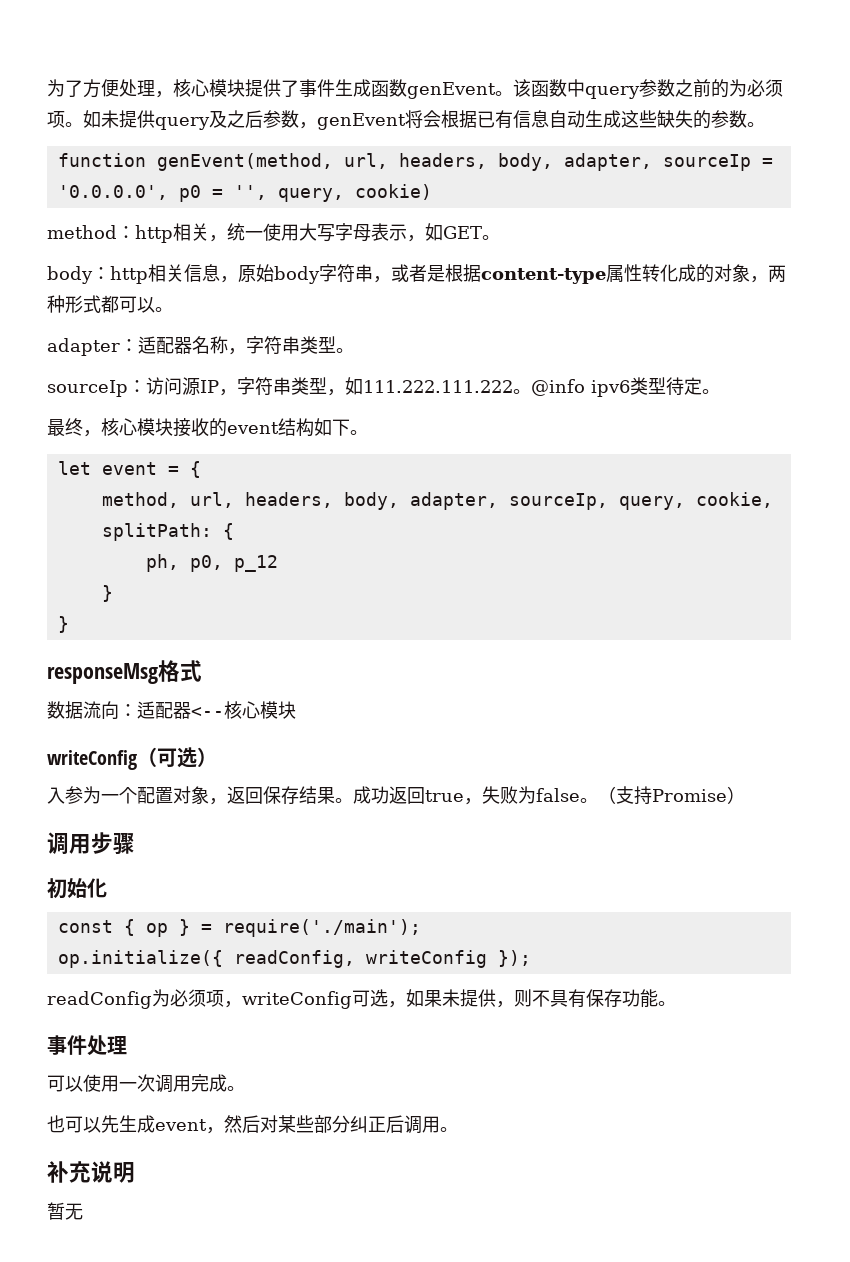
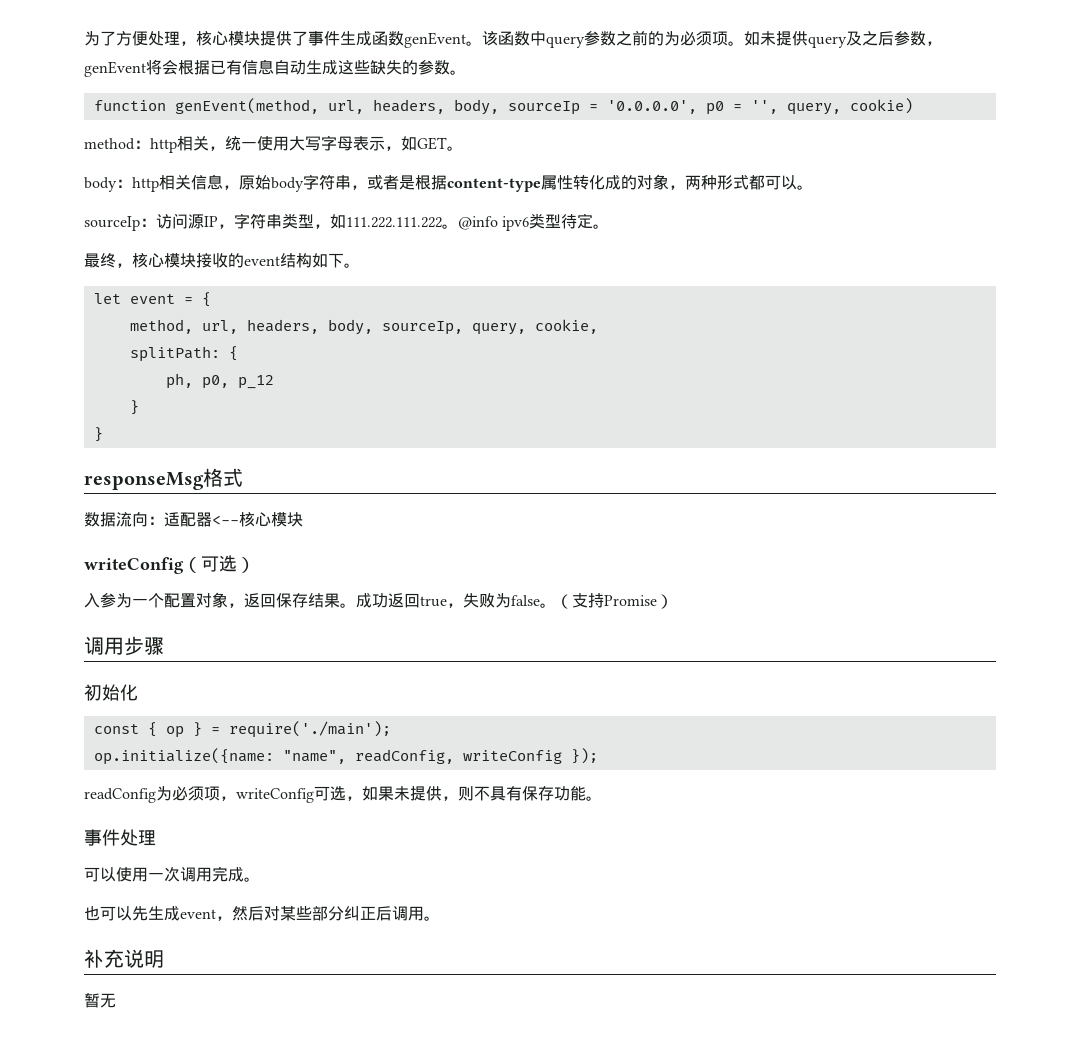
- function genEvent(method, url, headers, body, adapter, sourceIp = '0.0.0.0', p0 = '', query, cookie)
+ function genEvent(method, url, headers, body, sourceIp = '0.0.0.0', p0 = '', query, cookie)
- adapter：适配器名称，字符串类型。
- method, url, headers, body, adapter, sourceIp, query, cookie,
+ method, url, headers, body, sourceIp, query, cookie,
- op.initialize({ readConfig, writeConfig });
+ op.initialize({name: "name", readConfig, writeConfig });

